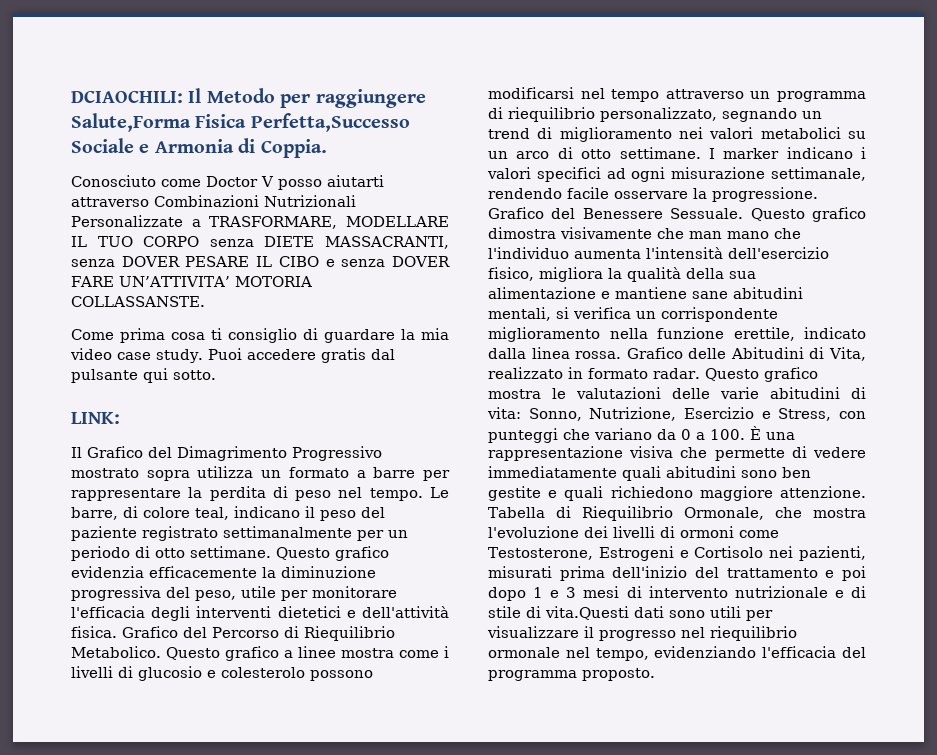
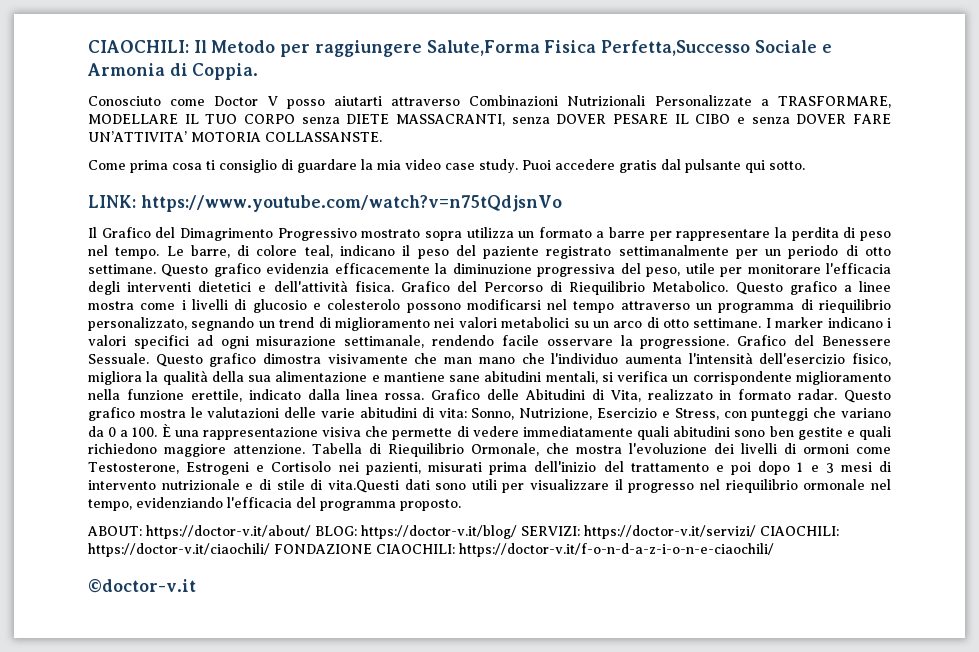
- DCIAOCHILI: Il Metodo per raggiungere Salute,Forma Fisica Perfetta,Successo Sociale e Armonia di Coppia.
+ CIAOCHILI: Il Metodo per raggiungere Salute,Forma Fisica Perfetta,Successo Sociale e Armonia di Coppia.
- LINK:
+ LINK: https://www.youtube.com/watch?v=n75tQdjsnVo
+ ABOUT: https://doctor-v.it/about/ BLOG: https://doctor-v.it/blog/ SERVIZI: https://doctor-v.it/servizi/ CIAOCHILI: https://doctor-v.it/ciaochili/ FONDAZIONE CIAOCHILI: https://doctor-v.it/f-o-n-d-a-z-i-o-n-e-ciaochili/
+ ©doctor-v.it

